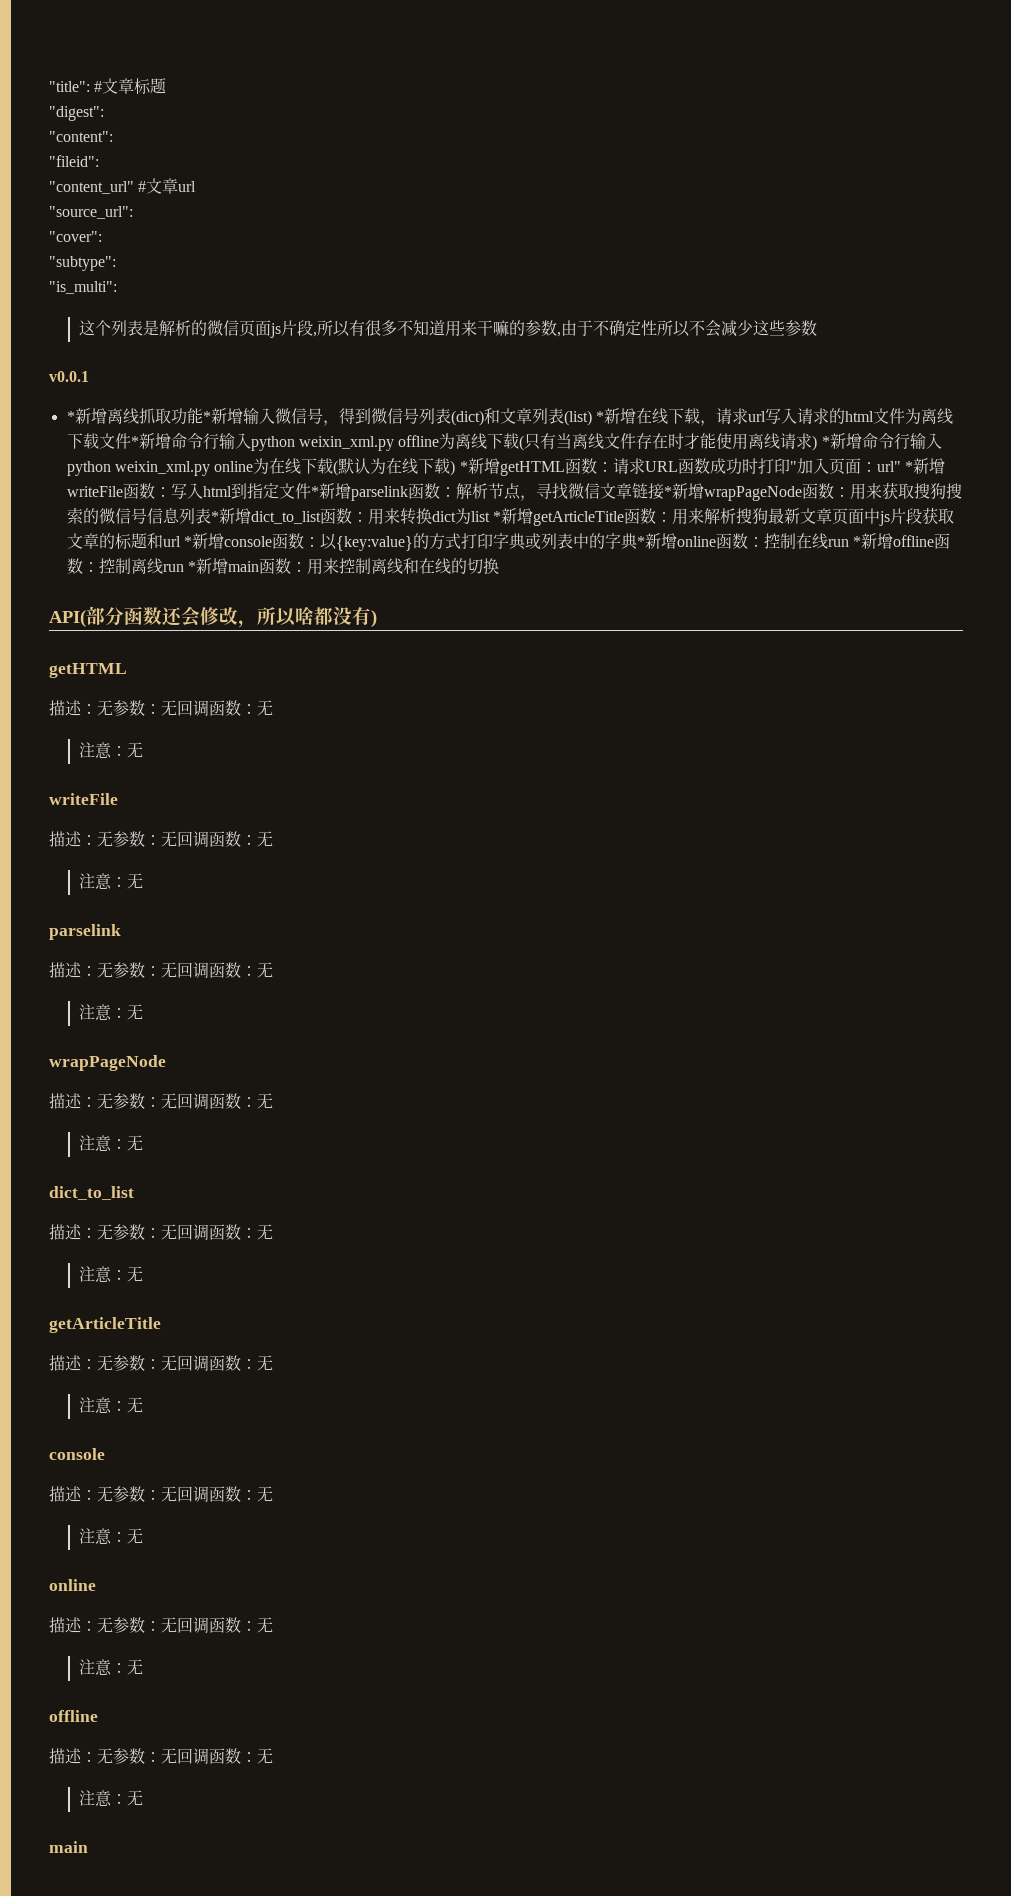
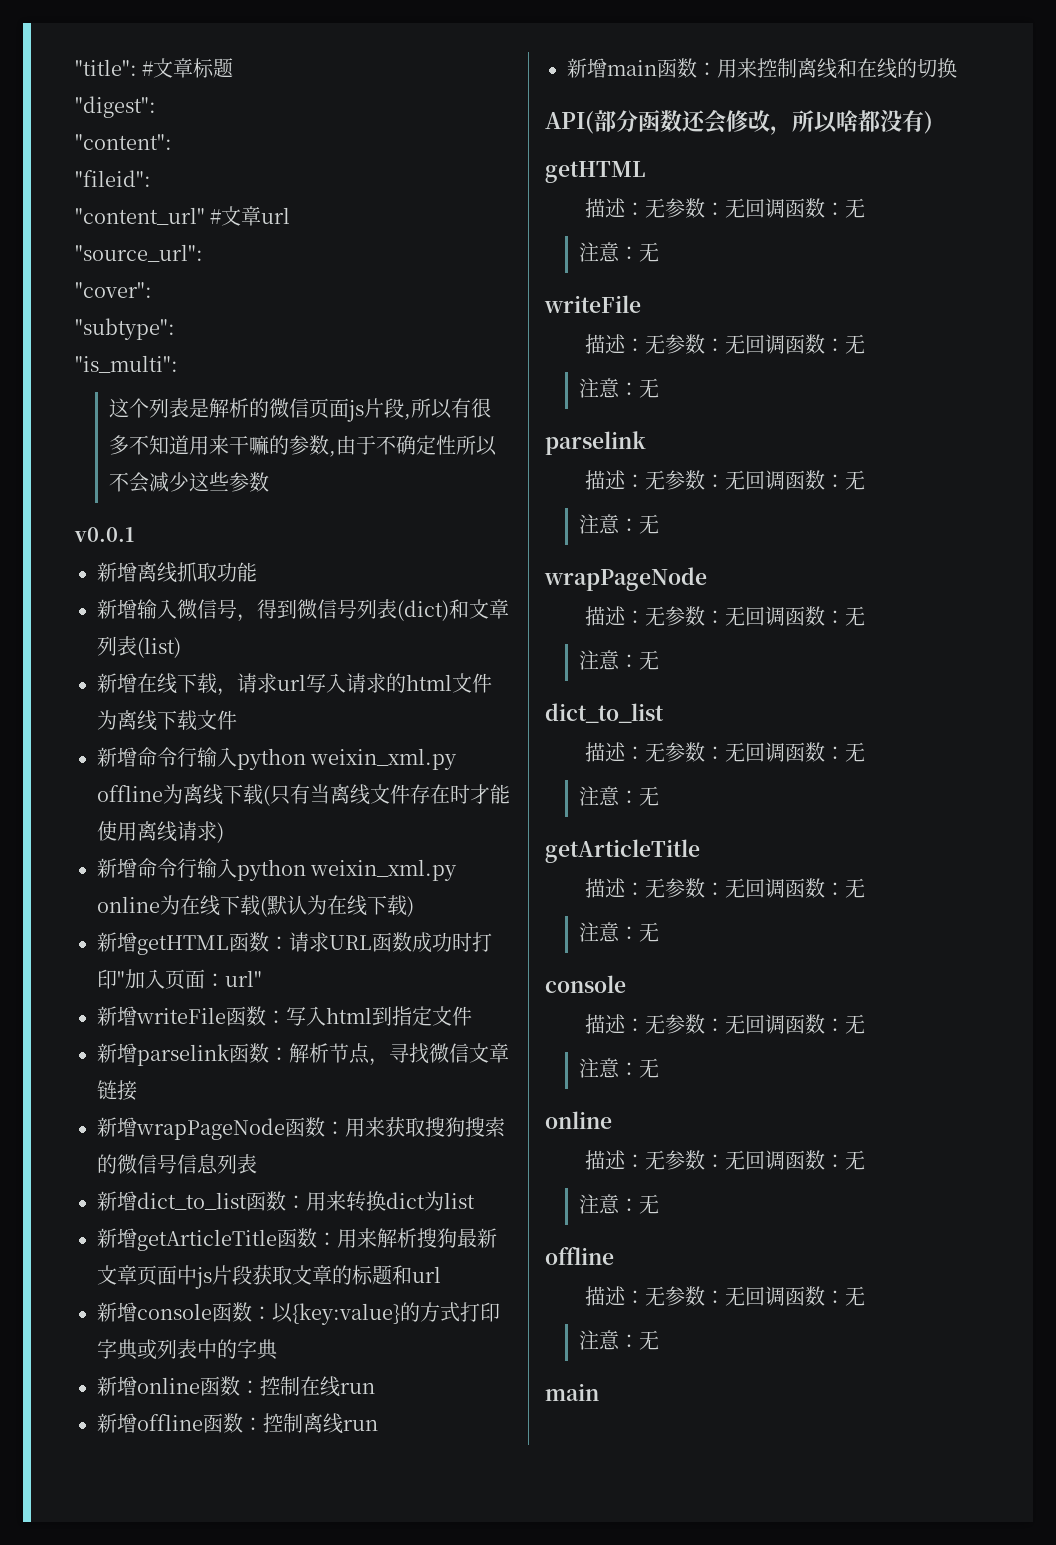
- *新增离线抓取功能*新增输入微信号，得到微信号列表(dict)和文章列表(list) *新增在线下载，请求url写入请求的html文件为离线下载文件*新增命令行输入python weixin_xml.py offline为离线下载(只有当离线文件存在时才能使用离线请求) *新增命令行输入python weixin_xml.py online为在线下载(默认为在线下载) *新增getHTML函数：
+ 新增离线抓取功能
+ 新增输入微信号，得到微信号列表(dict)和文章列表(list)
+ 新增在线下载，请求url写入请求的html文件为离线下载文件
+ 新增命令行输入python weixin_xml.py offline为离线下载(只有当离线文件存在时才能使用离线请求)
+ 新增命令行输入python weixin_xml.py online为在线下载(默认为在线下载)
+ 新增getHTML函数：
- url" *新增writeFile函数：
+ url"
+ 新增writeFile函数：
- 写入html到指定文件*新增parselink函数：
+ 写入html到指定文件
+ 新增parselink函数：
- 解析节点，寻找微信文章链接*新增wrapPageNode函数：
+ 解析节点，寻找微信文章链接
+ 新增wrapPageNode函数：
- 用来获取搜狗搜索的微信号信息列表*新增dict_to_list函数：
+ 用来获取搜狗搜索的微信号信息列表
+ 新增dict_to_list函数：
- 用来转换dict为list *新增getArticleTitle函数：
+ 用来转换dict为list
+ 新增getArticleTitle函数：
- 用来解析搜狗最新文章页面中js片段获取文章的标题和url *新增console函数：
+ 用来解析搜狗最新文章页面中js片段获取文章的标题和url
+ 新增console函数：
- 以{key:value}的方式打印字典或列表中的字典*新增online函数：
+ 以{key:value}的方式打印字典或列表中的字典
+ 新增online函数：
- 控制在线run *新增offline函数：
+ 控制在线run
+ 新增offline函数：
- 控制离线run *新增main函数：
+ 控制离线run
+ 新增main函数：

